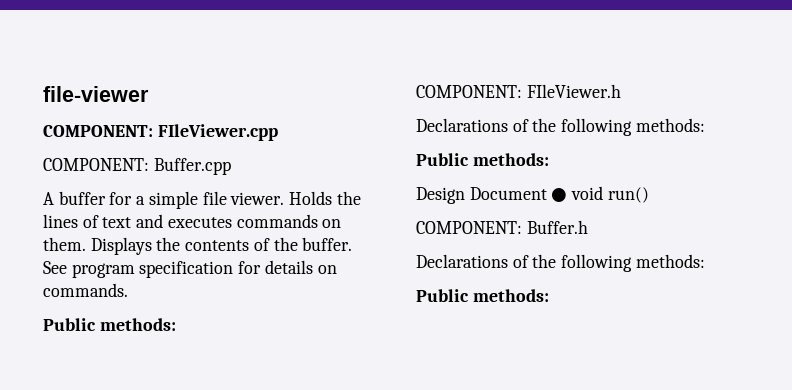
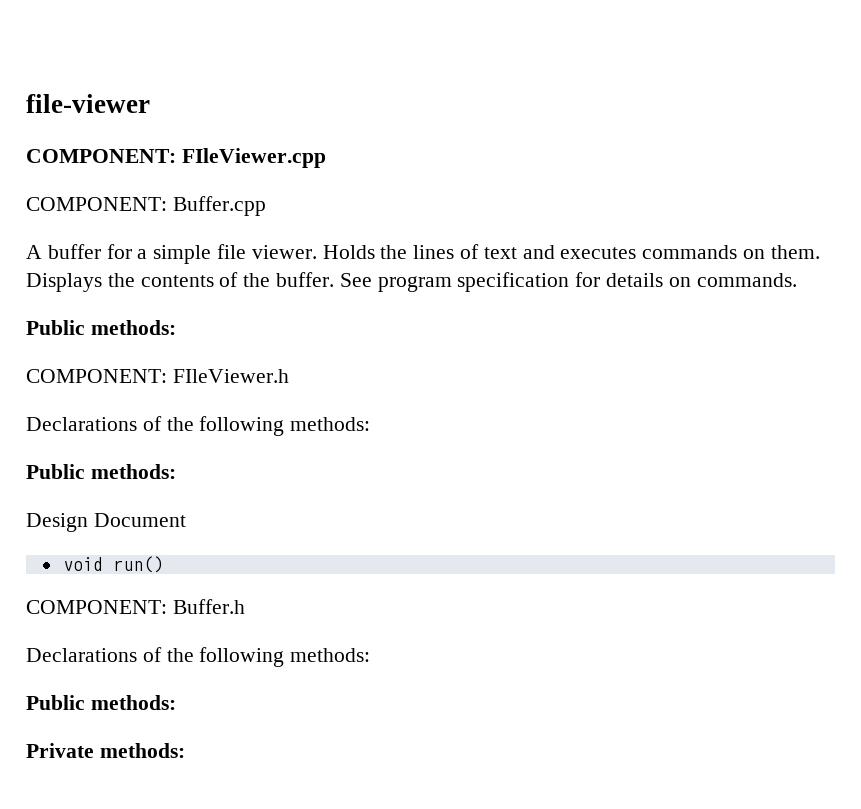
- Design Document ● void run()
+ Design Document
+ void run()
+ Private methods:

